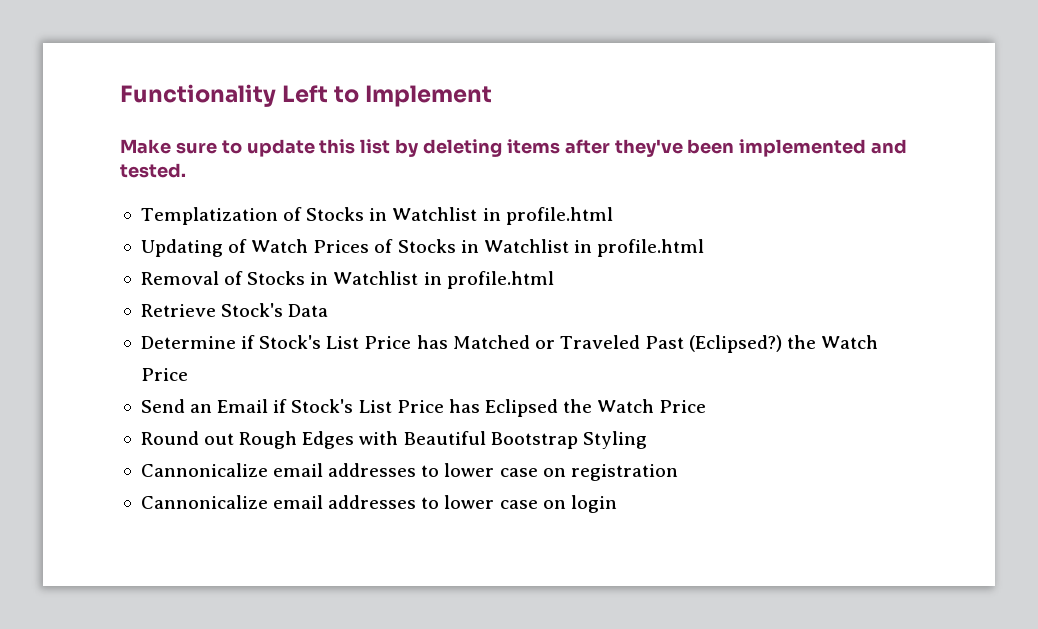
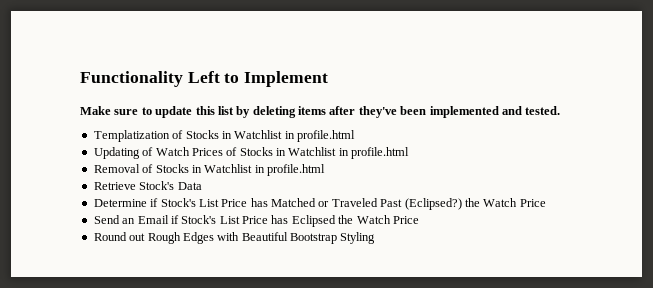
- Cannonicalize email addresses to lower case on registration
- Cannonicalize email addresses to lower case on login

